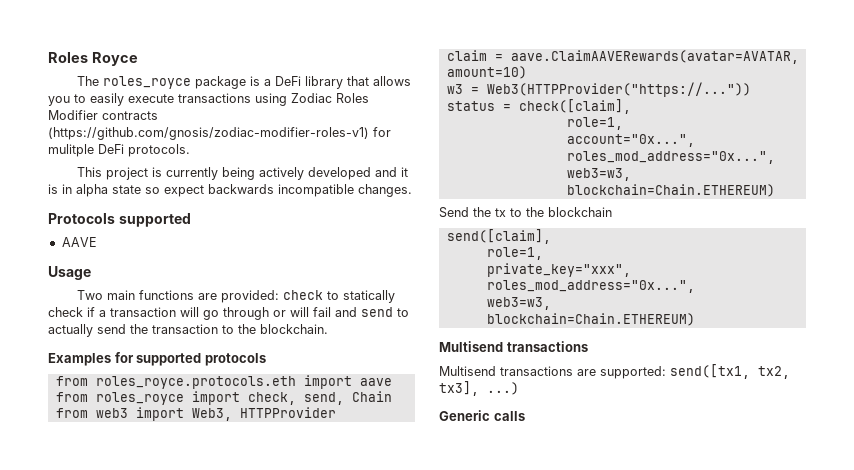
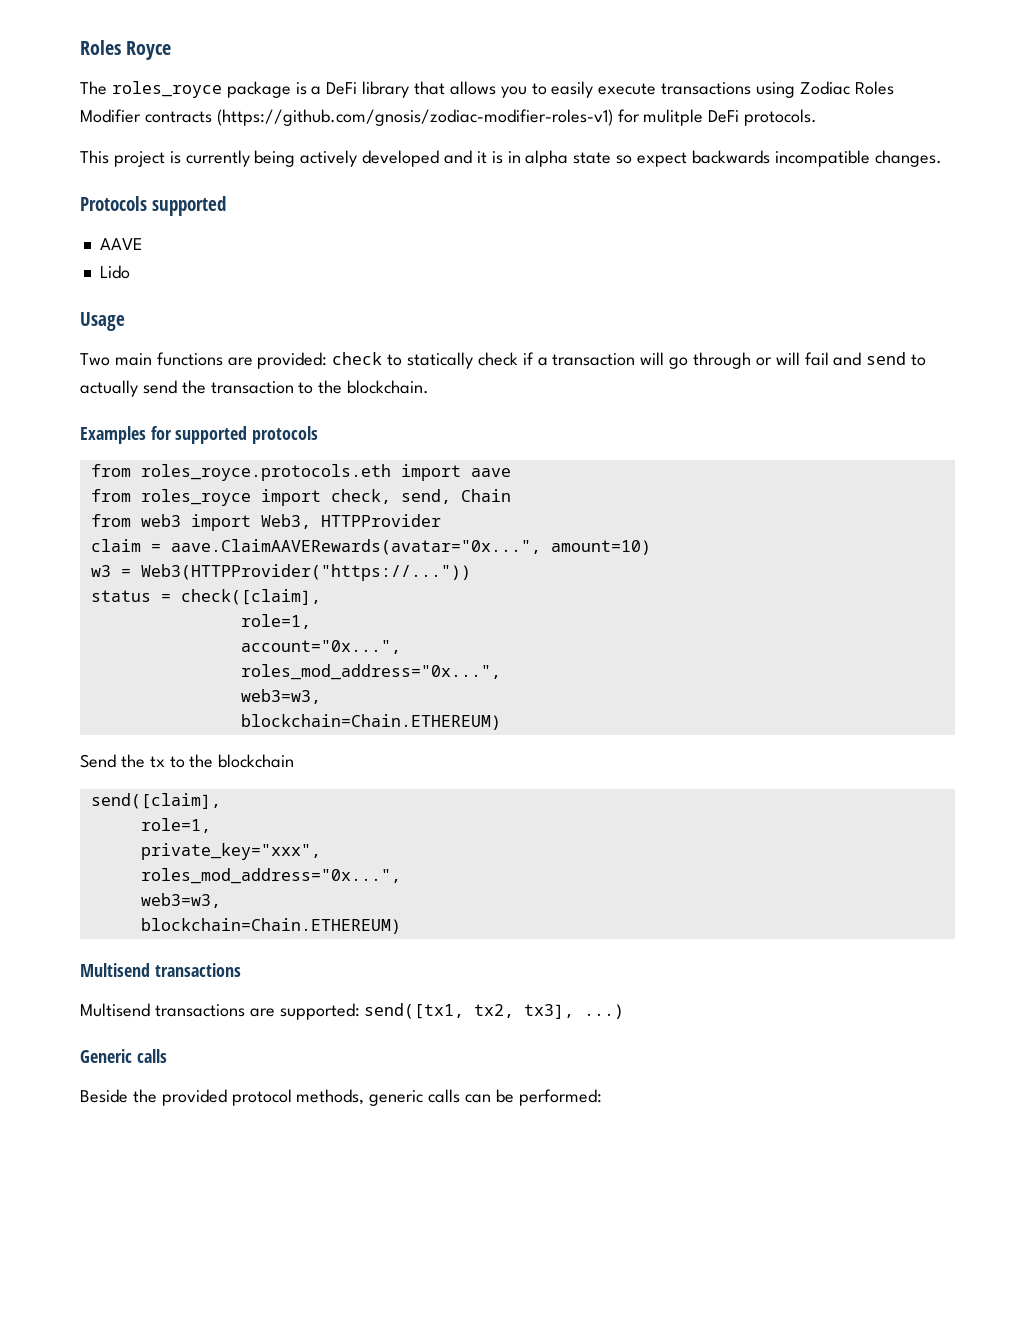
+ Lido
- claim = aave.ClaimAAVERewards(avatar=AVATAR, amount=10)
+ claim = aave.ClaimAAVERewards(avatar="0x...", amount=10)
+ Beside the provided protocol methods, generic calls can be performed:

